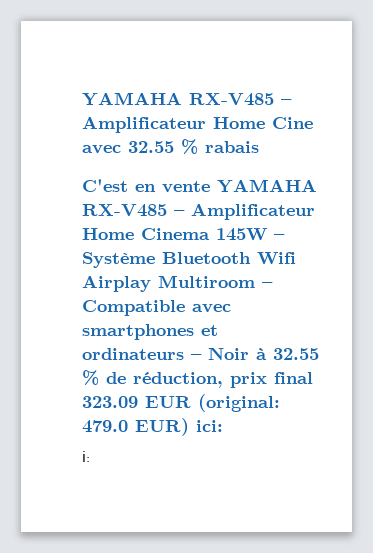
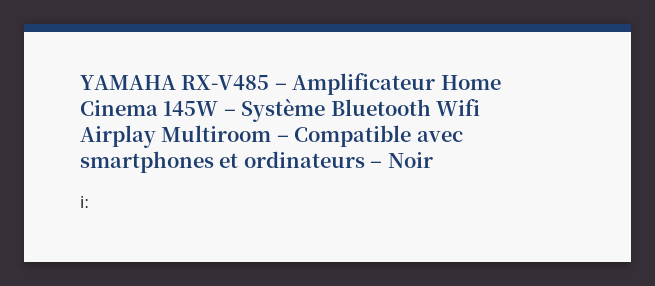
- YAMAHA RX-V485 – Amplificateur Home Cine avec 32.55 % rabais
- C'est en vente YAMAHA RX-V485 – Amplificateur Home Cinema 145W – Système Bluetooth Wifi Airplay Multiroom – Compatible avec smartphones et ordinateurs – Noir à 32.55 % de réduction, prix final 323.09 EUR (original: 479.0 EUR) ici:
+ YAMAHA RX-V485 – Amplificateur Home Cinema 145W – Système Bluetooth Wifi Airplay Multiroom – Compatible avec smartphones et ordinateurs – Noir

